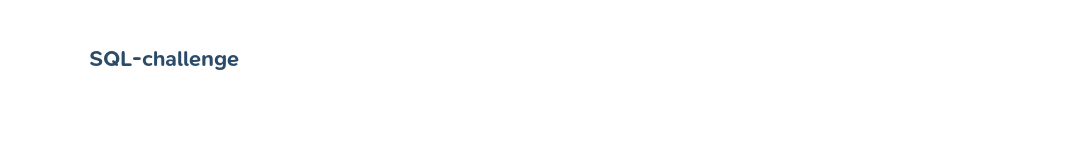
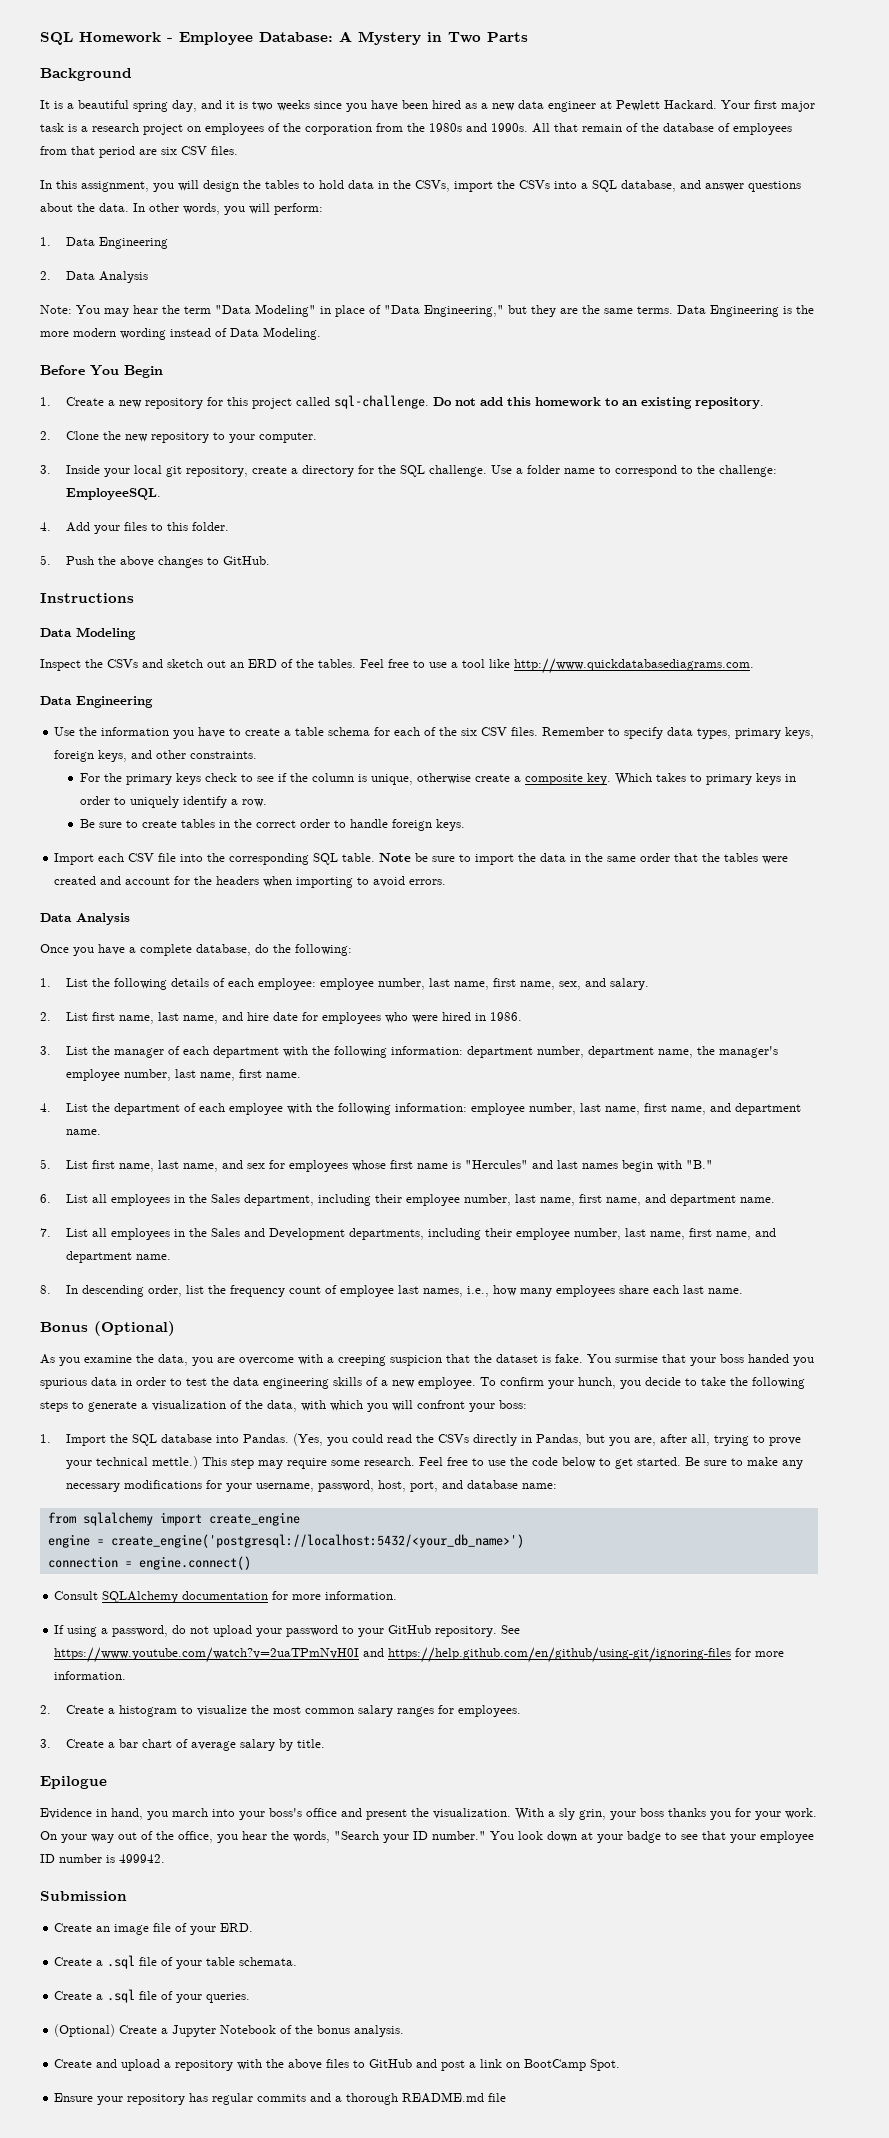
- SQL-challenge
+ SQL Homework - Employee Database: A Mystery in Two Parts
+ Background
+ It is a beautiful spring day, and it is two weeks since you have been hired as a new data engineer at Pewlett Hackard. Your first major task is a research project on employees of the corporation from the 1980s and 1990s. All that remain of the database of employees from that period are six CSV files.
+ In this assignment, you will design the tables to hold data in the CSVs, import the CSVs into a SQL database, and answer questions about the data. In other words, you will perform:
+ 1. Data Engineering
+ 2. Data Analysis
+ Note: You may hear the term "Data Modeling" in place of "Data Engineering," but they are the same terms. Data Engineering is the more modern wording instead of Data Modeling.
+ Before You Begin
+ 1. Create a new repository for this project called sql-challenge. Do not add this homework to an existing repository.
+ 2. Clone the new repository to your computer.
+ 3. Inside your local git repository, create a directory for the SQL challenge. Use a folder name to correspond to the challenge: EmployeeSQL.
+ 4. Add your files to this folder.
+ 5. Push the above changes to GitHub.
+ Instructions
+ Data Modeling
+ Inspect the CSVs and sketch out an ERD of the tables. Feel free to use a tool like http://www.quickdatabasediagrams.com.
+ Data Engineering
+ Use the information you have to create a table schema for each of the six CSV files. Remember to specify data types, primary keys, foreign keys, and other constraints.
+ For the primary keys check to see if the column is unique, otherwise create a composite key. Which takes to primary keys in order to uniquely identify a row.
+ Be sure to create tables in the correct order to handle foreign keys.
+ Import each CSV file into the corresponding SQL table. Note be sure to import the data in the same order that the tables were created and account for the headers when importing to avoid errors.
+ Data Analysis
+ Once you have a complete database, do the following:
+ 1. List the following details of each employee: employee number, last name, first name, sex, and salary.
+ 2. List first name, last name, and hire date for employees who were hired in 1986.
+ 3. List the manager of each department with the following information: department number, department name, the manager's employee number, last name, first name.
+ 4. List the department of each employee with the following information: employee number, last name, first name, and department name.
+ 5. List first name, last name, and sex for employees whose first name is "Hercules" and last names begin with "B."
+ 6. List all employees in the Sales department, including their employee number, last name, first name, and department name.
+ 7. List all employees in the Sales and Development departments, including their employee number, last name, first name, and department name.
+ 8. In descending order, list the frequency count of employee last names, i.e., how many employees share each last name.
+ Bonus (Optional)
+ As you examine the data, you are overcome with a creeping suspicion that the dataset is fake. You surmise that your boss handed you spurious data in order to test the data engineering skills of a new employee. To confirm your hunch, you decide to take the following steps to generate a visualization of the data, with which you will confront your boss:
+ 1. Import the SQL database into Pandas. (Yes, you could read the CSVs directly in Pandas, but you are, after all, trying to prove your technical mettle.) This step may require some research. Feel free to use the code below to get started. Be sure to make any necessary modifications for your username, password, host, port, and database name:
+ from sqlalchemy import create_engine
+ engine = create_engine('postgresql://localhost:5432/<your_db_name>')
+ connection = engine.connect()
+ Consult SQLAlchemy documentation for more information.
+ If using a password, do not upload your password to your GitHub repository. See https://www.youtube.com/watch?v=2uaTPmNvH0I and https://help.github.com/en/github/using-git/ignoring-files for more information.
+ 2. Create a histogram to visualize the most common salary ranges for employees.
+ 3. Create a bar chart of average salary by title.
+ Epilogue
+ Evidence in hand, you march into your boss's office and present the visualization. With a sly grin, your boss thanks you for your work. On your way out of the office, you hear the words, "Search your ID number." You look down at your badge to see that your employee ID number is 499942.
+ Submission
+ Create an image file of your ERD.
+ Create a .sql file of your table schemata.
+ Create a .sql file of your queries.
+ (Optional) Create a Jupyter Notebook of the bonus analysis.
+ Create and upload a repository with the above files to GitHub and post a link on BootCamp Spot.
+ Ensure your repository has regular commits and a thorough README.md file

